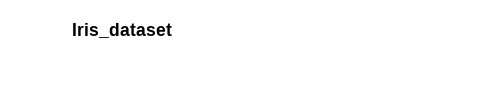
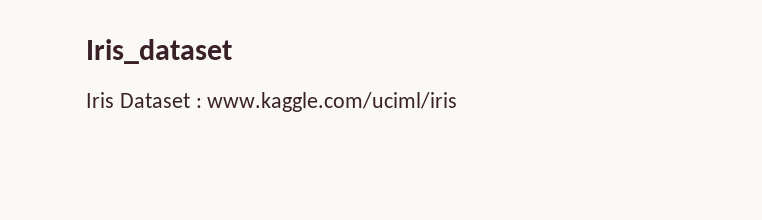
+ Iris Dataset : www.kaggle.com/uciml/iris

